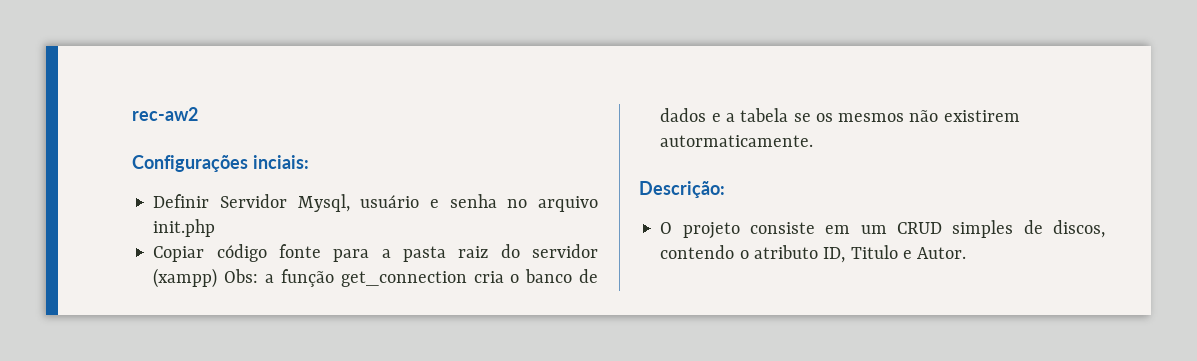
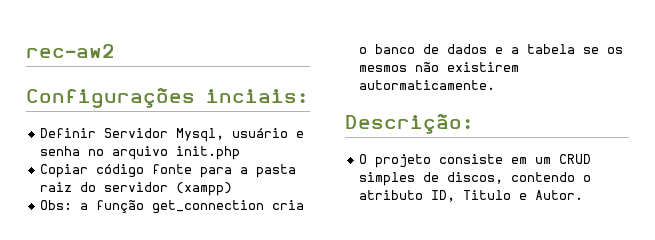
- Copiar código fonte para a pasta raiz do servidor (xampp) Obs: a função get_connection cria o banco de dados e a tabela se os mesmos não existirem autormaticamente.
+ Copiar código fonte para a pasta raiz do servidor (xampp)
+ Obs: a função get_connection cria o banco de dados e a tabela se os mesmos não existirem autormaticamente.

